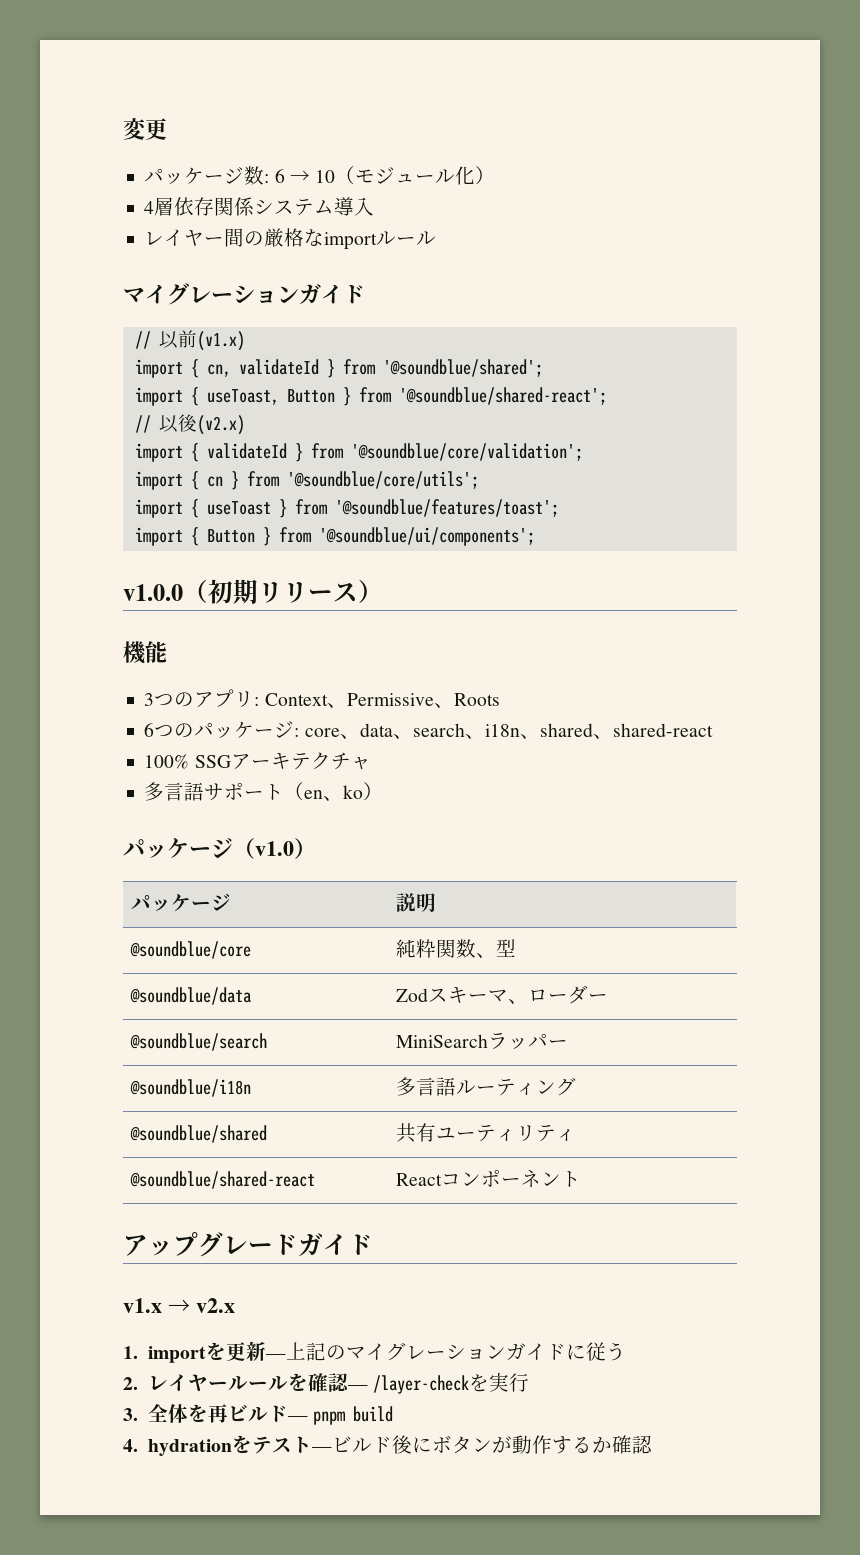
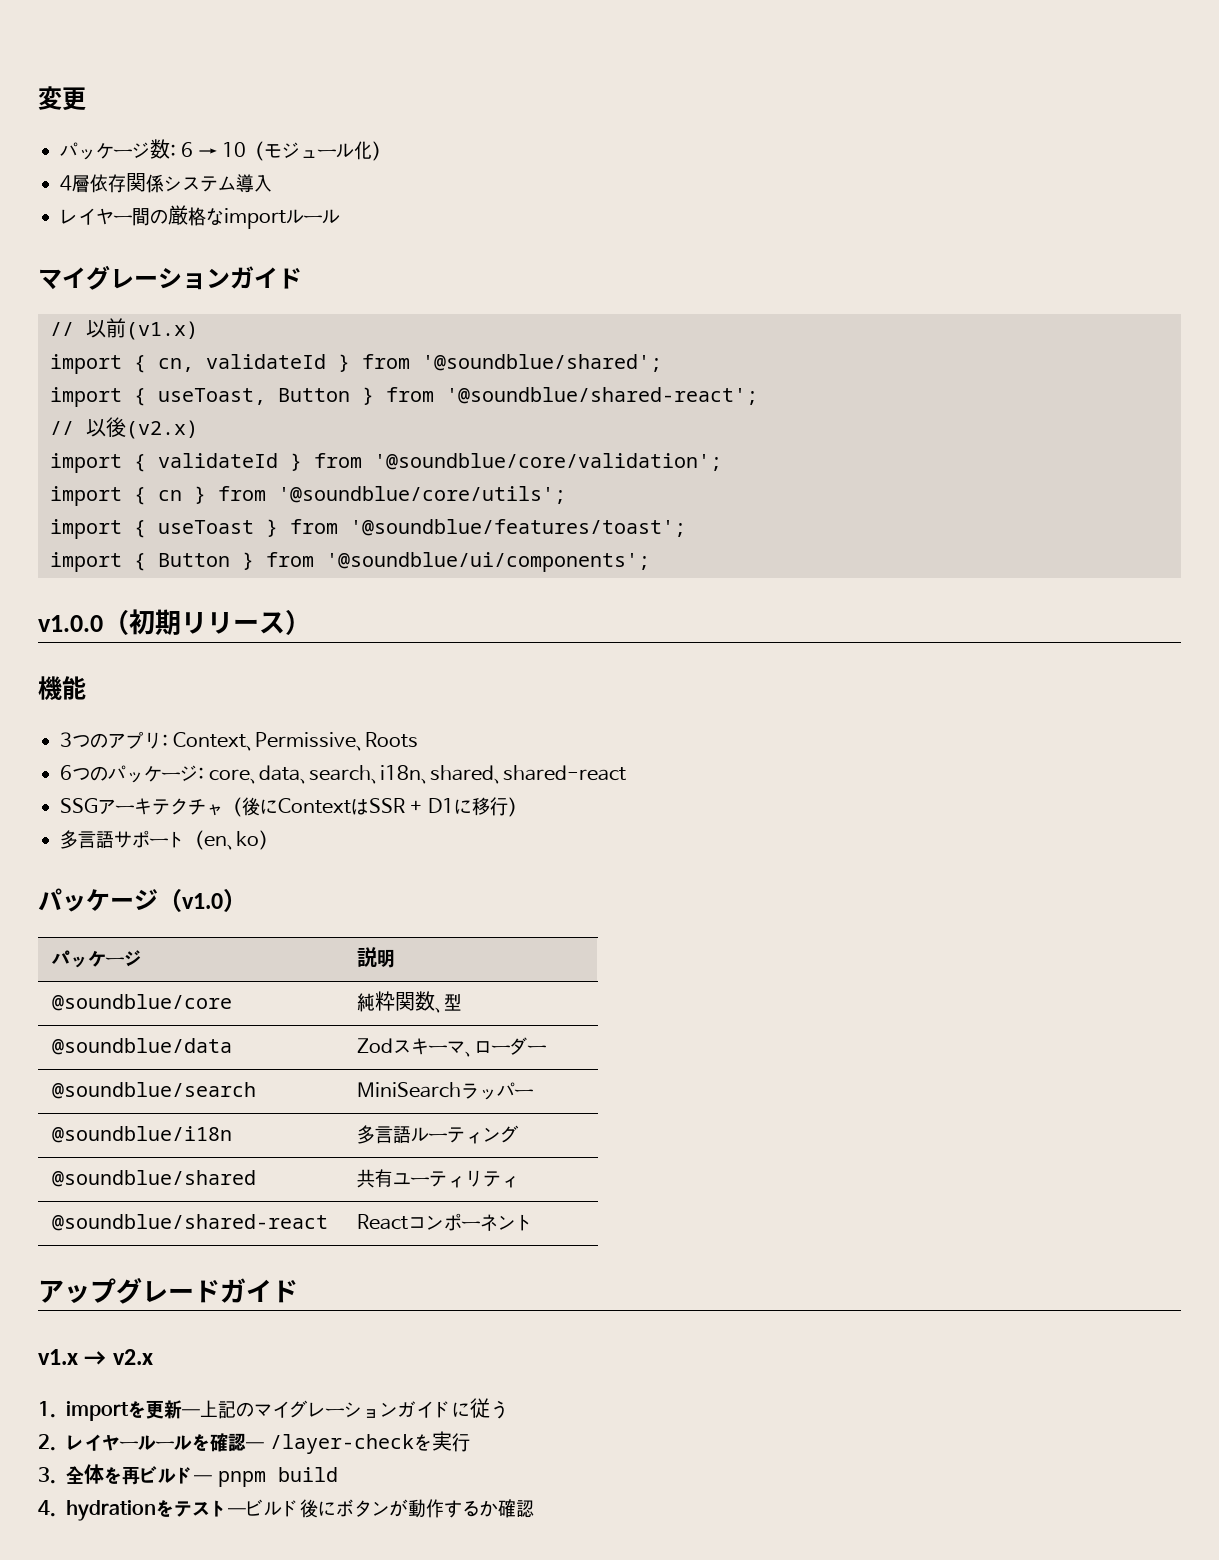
- 100% SSGアーキテクチャ
+ SSGアーキテクチャ（後にContextはSSR + D1に移行）

